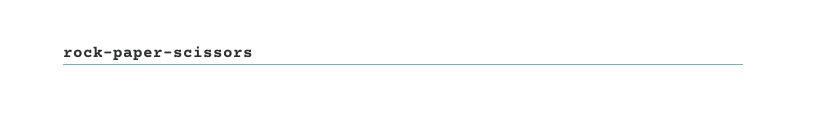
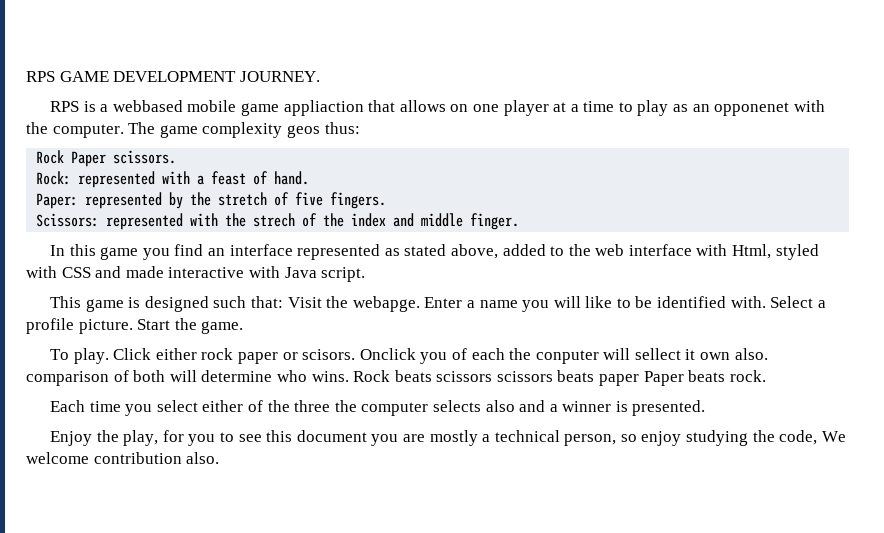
- rock-paper-scissors
+ RPS GAME DEVELOPMENT JOURNEY.
+ RPS is a webbased mobile game appliaction that allows on one player at a time to play as an opponenet with the computer. The game complexity geos thus:
+ Rock Paper scissors.
+ Rock: represented with a feast of hand.
+ Paper: represented by the stretch of five fingers.
+ Scissors: represented with the strech of the index and middle finger.
+ In this game you find an interface represented as stated above, added to the web interface with Html, styled with CSS and made interactive with Java script.
+ This game is designed such that: Visit the webapge. Enter a name you will like to be identified with. Select a profile picture. Start the game.
+ To play. Click either rock paper or scisors. Onclick you of each the conputer will sellect it own also. comparison of both will determine who wins. Rock beats scissors scissors beats paper Paper beats rock.
+ Each time you select either of the three the computer selects also and a winner is presented.
+ Enjoy the play, for you to see this document you are mostly a technical person, so enjoy studying the code, We welcome contribution also.

